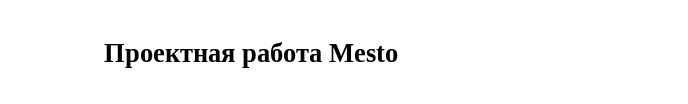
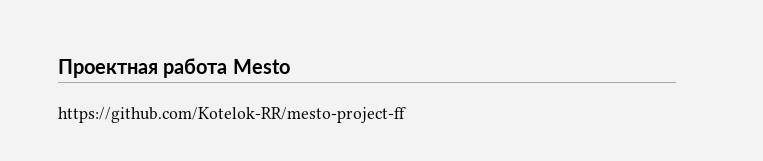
+ https://github.com/Kotelok-RR/mesto-project-ff

